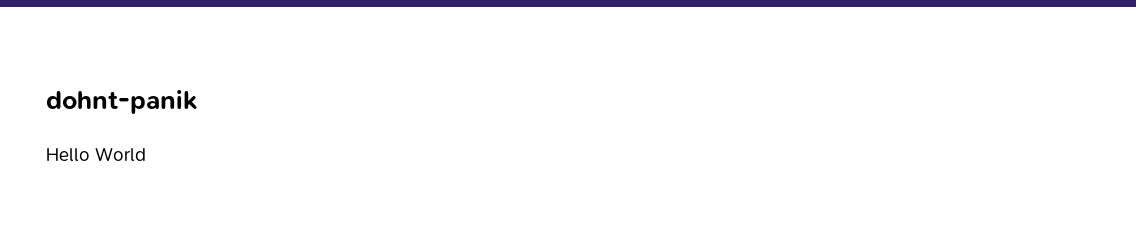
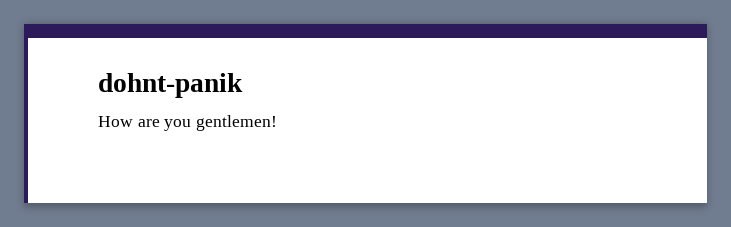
- Hello World
+ How are you gentlemen!

